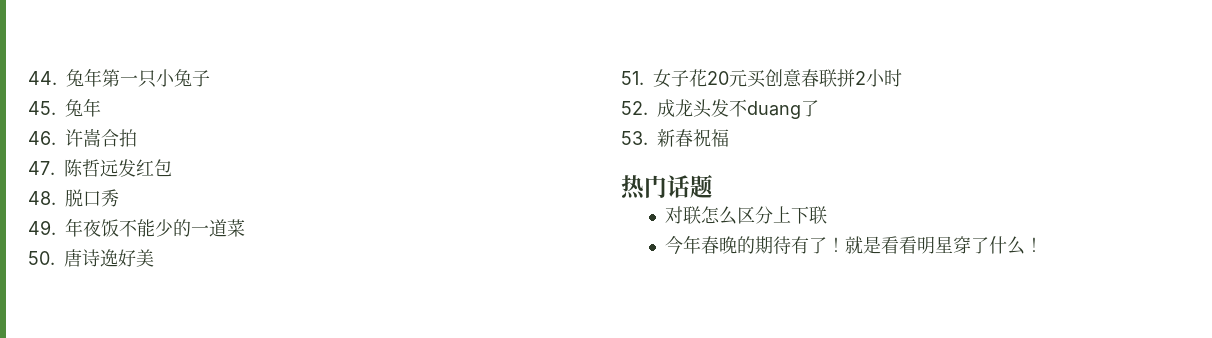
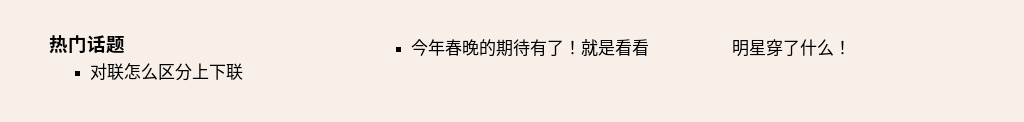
- 44.兔年第一只小兔子
- 45.兔年
- 46.许嵩合拍
- 47.陈哲远发红包
- 48.脱口秀
- 49.年夜饭不能少的一道菜
- 50.唐诗逸好美
- 51.女子花20元买创意春联拼2小时
- 52.成龙头发不duang了
- 53.新春祝福

